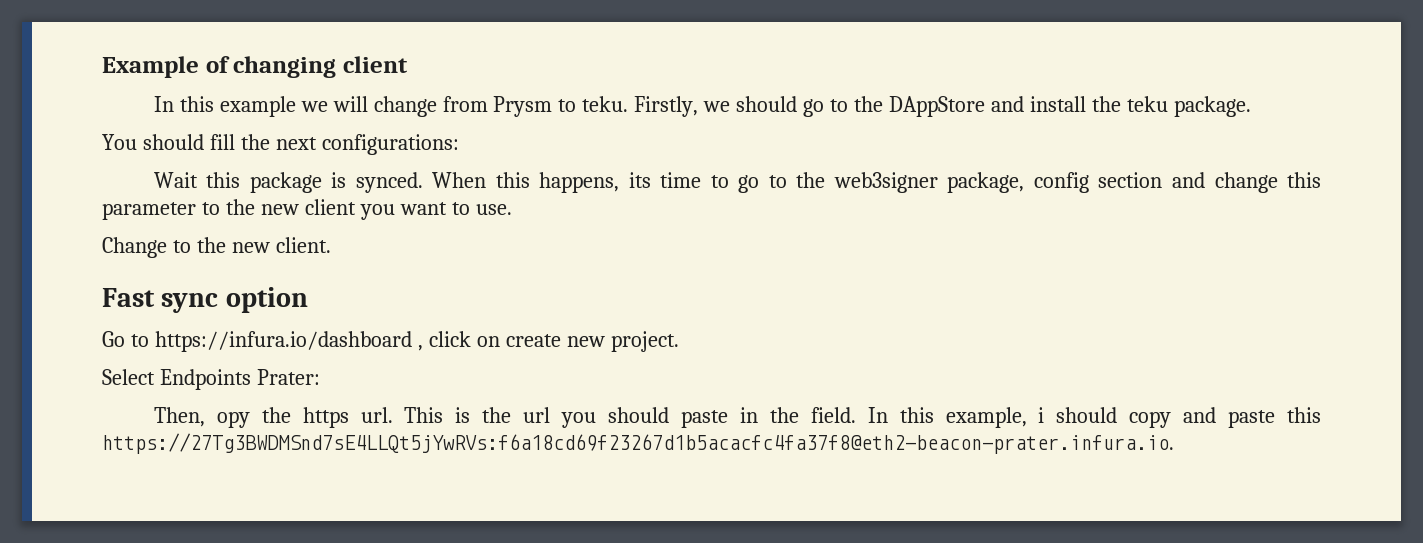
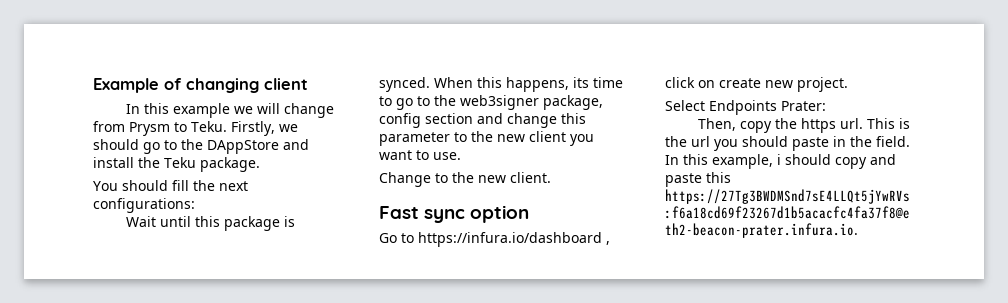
- In this example we will change from Prysm to teku.
+ In this example we will change from Prysm to Teku.
- Firstly, we should go to the DAppStore and install the teku package.
+ Firstly, we should go to the DAppStore and install the Teku package.
- Wait this package is synced.
+ Wait until this package is synced.
- Then, opy the https url.
+ Then, copy the https url.

